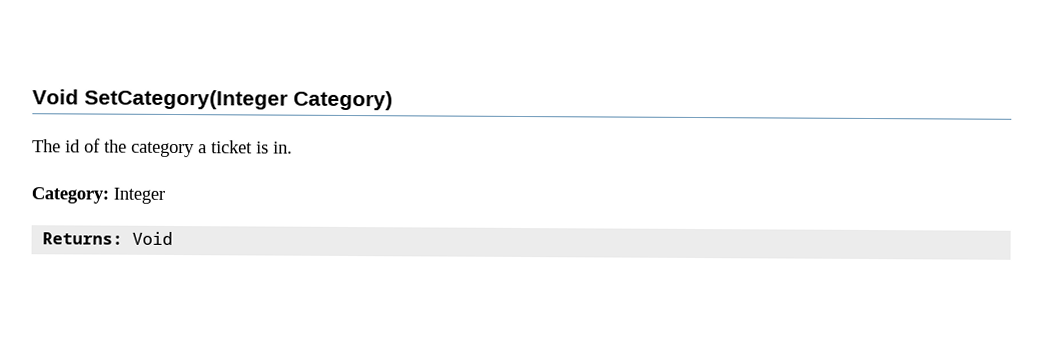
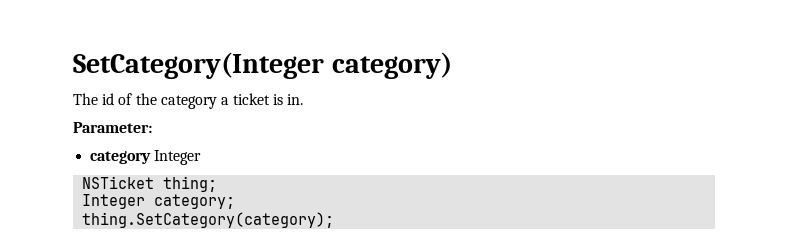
- Void SetCategory(Integer Category)
+ SetCategory(Integer category)
- Category: Integer
+ Parameter:
+ category Integer
- Returns: Void
+ NSTicket thing;
+ Integer category;
+ thing.SetCategory(category);

